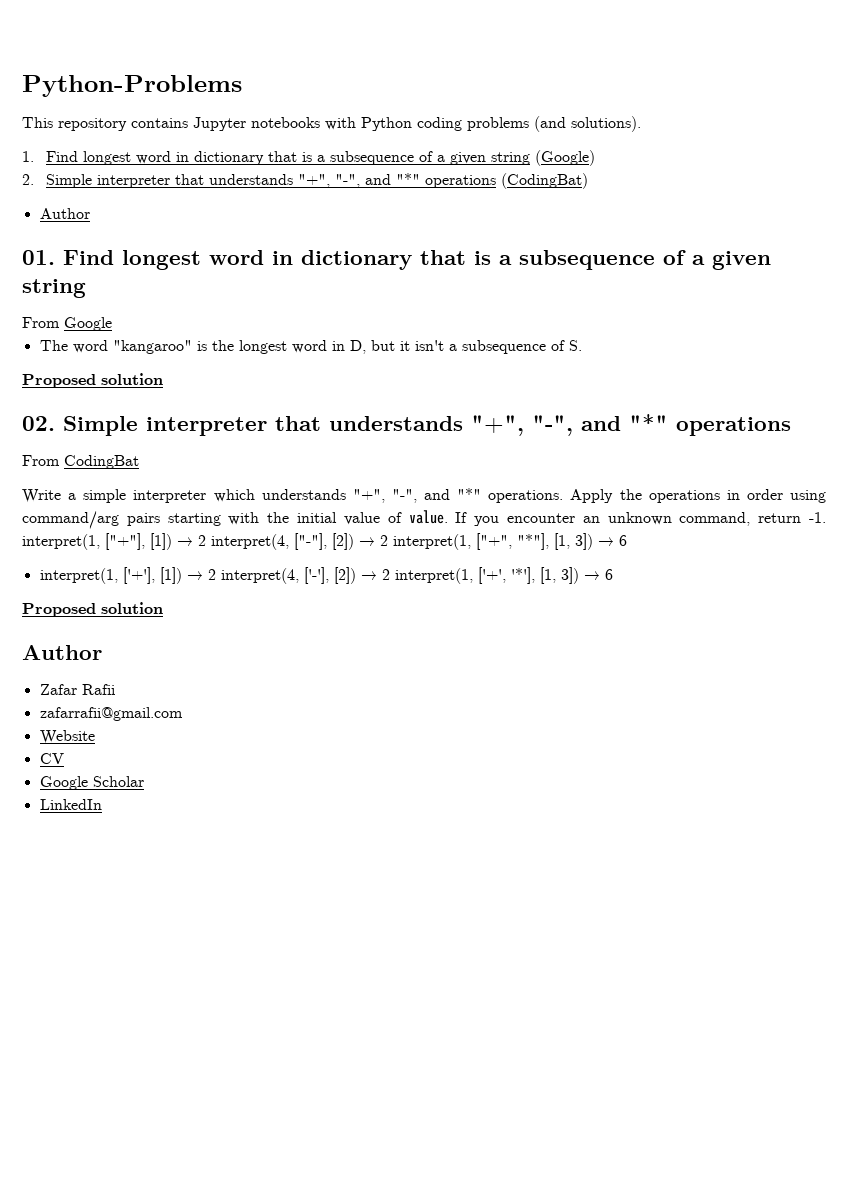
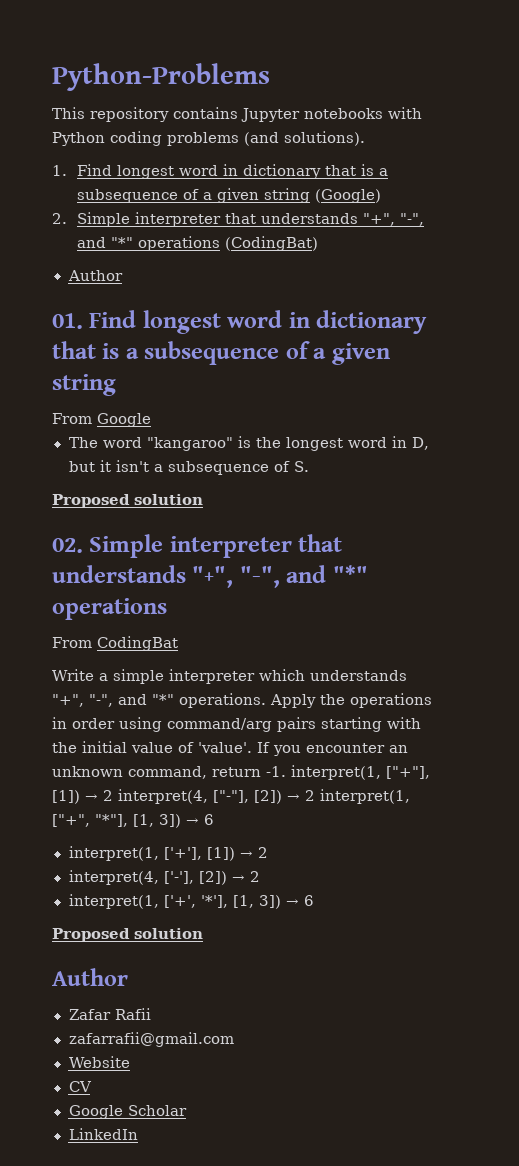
- Apply the operations in order using command/arg pairs starting with the initial value of value.
+ Apply the operations in order using command/arg pairs starting with the initial value of 'value'.
- interpret(1, ['+'], [1]) → 2 interpret(4, ['-'], [2]) → 2 interpret(1, ['+', '*'], [1, 3]) → 6
+ interpret(1, ['+'], [1]) → 2
+ interpret(4, ['-'], [2]) → 2
+ interpret(1, ['+', '*'], [1, 3]) → 6

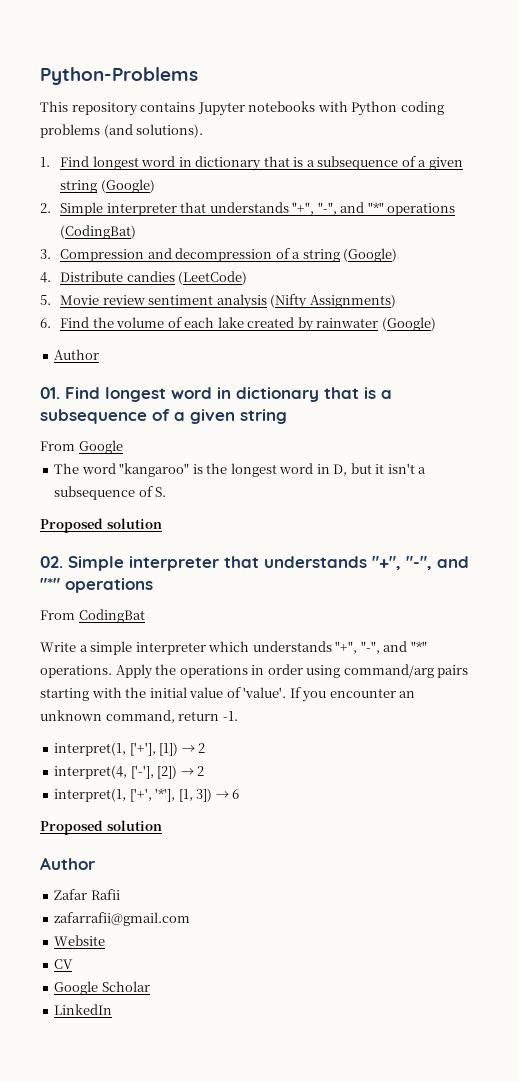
+ 3. Compression and decompression of a string (Google)
+ 4. Distribute candies (LeetCode)
+ 5. Movie review sentiment analysis (Nifty Assignments)
+ 6. Find the volume of each lake created by rainwater (Google)
- If you encounter an unknown command, return -1. interpret(1, ["+"], [1]) → 2 interpret(4, ["-"], [2]) → 2 interpret(1, ["+", "*"], [1, 3]) → 6
+ If you encounter an unknown command, return -1.

